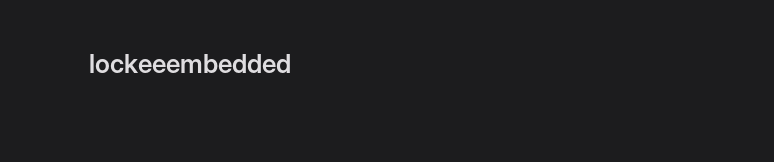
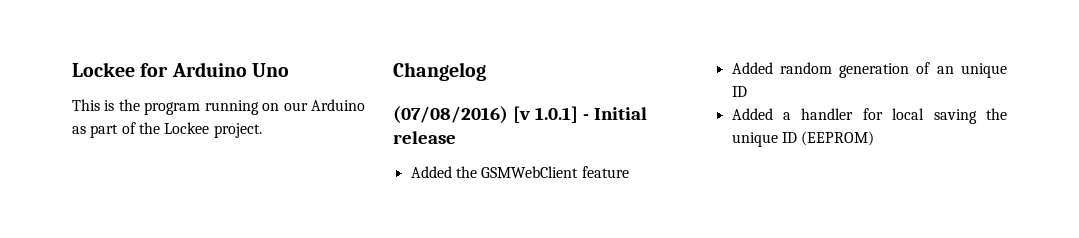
- lockeeembedded
+ Lockee for Arduino Uno
+ This is the program running on our Arduino as part of the Lockee project.
+ Changelog
+ (07/08/2016) [v 1.0.1] - Initial release
+ Added the GSMWebClient feature
+ Added random generation of an unique ID
+ Added a handler for local saving the unique ID (EEPROM)

